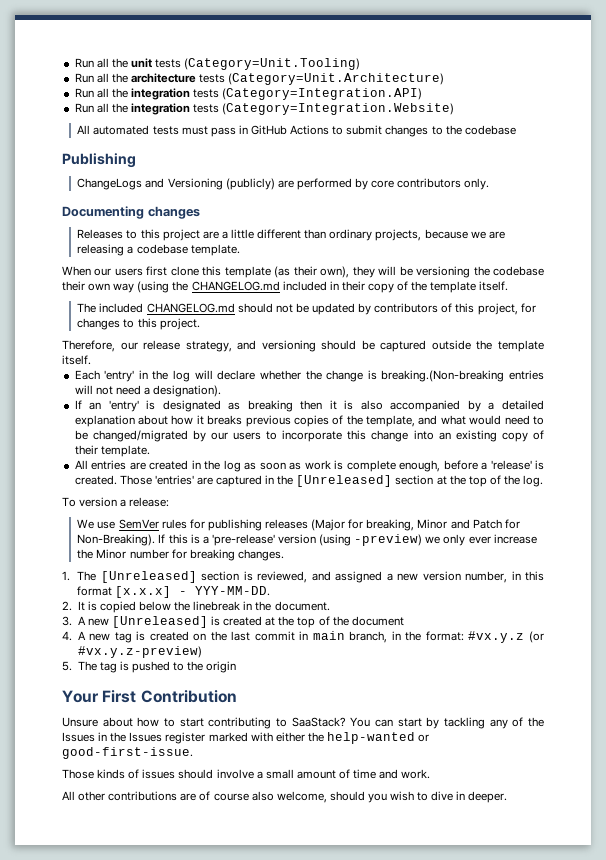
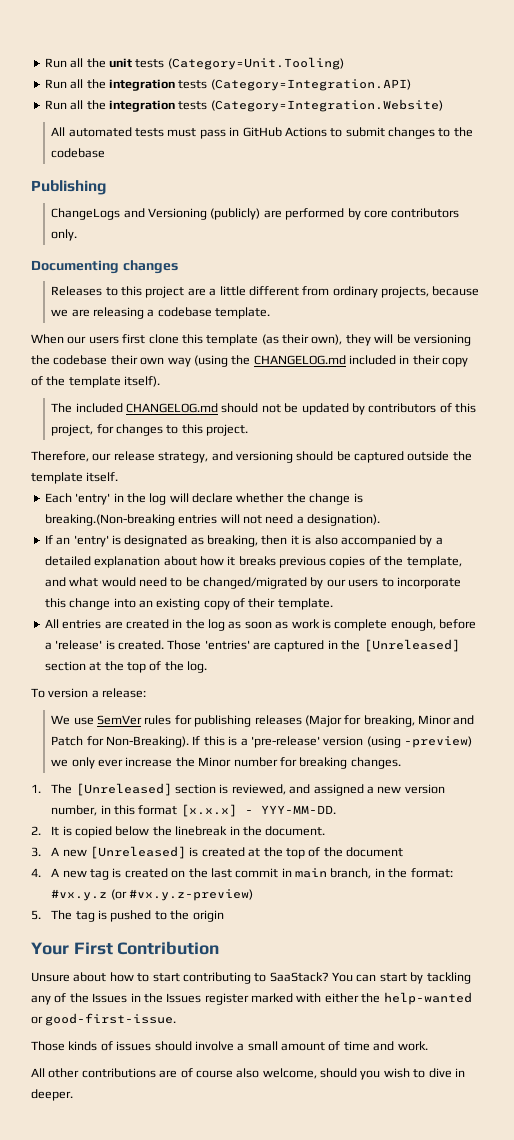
- Run all the architecture tests (Category=Unit.Architecture)
- Releases to this project are a little different than ordinary projects, because we are releasing a codebase template.
+ Releases to this project are a little different from ordinary projects, because we are releasing a codebase template.
- When our users first clone this template (as their own), they will be versioning the codebase their own way (using the CHANGELOG.md included in their copy of the template itself.
+ When our users first clone this template (as their own), they will be versioning the codebase their own way (using the CHANGELOG.md included in their copy of the template itself).
- If an 'entry' is designated as breaking then it is also accompanied by a detailed explanation about how it breaks previous copies of the template, and what would need to be changed/migrated by our users to incorporate this change into an existing copy of their template.
+ If an 'entry' is designated as breaking, then it is also accompanied by a detailed explanation about how it breaks previous copies of the template, and what would need to be changed/migrated by our users to incorporate this change into an existing copy of their template.

